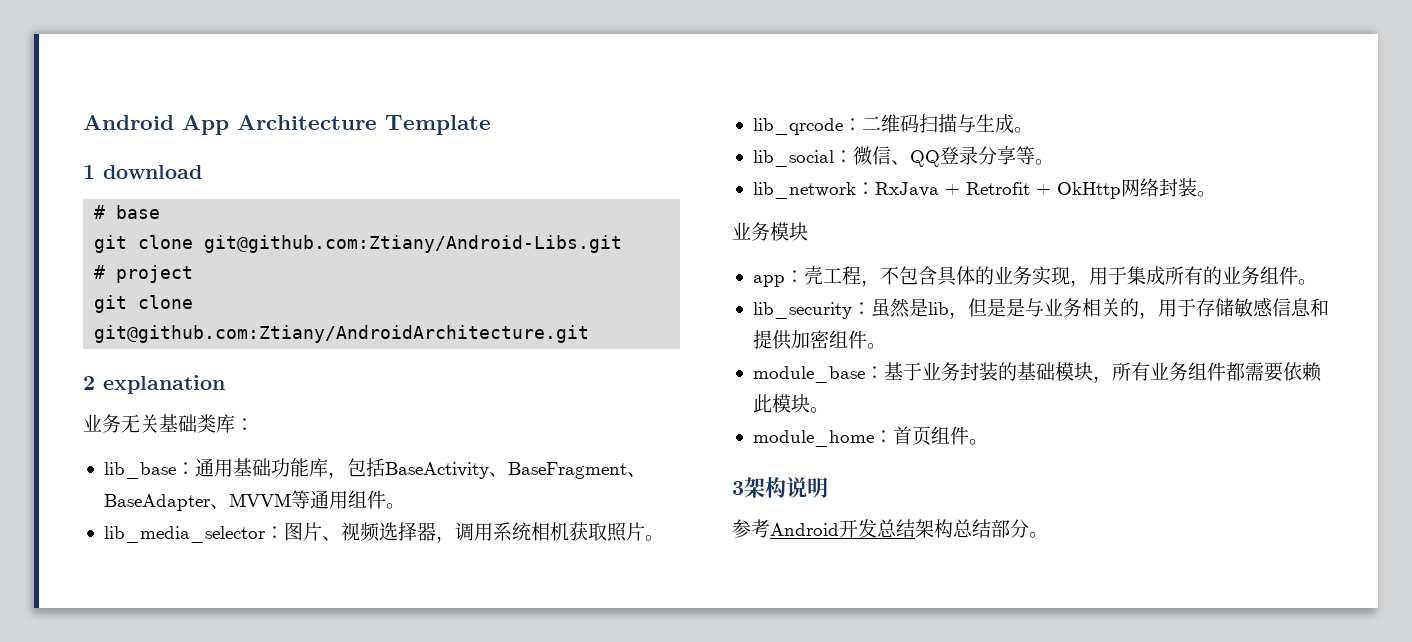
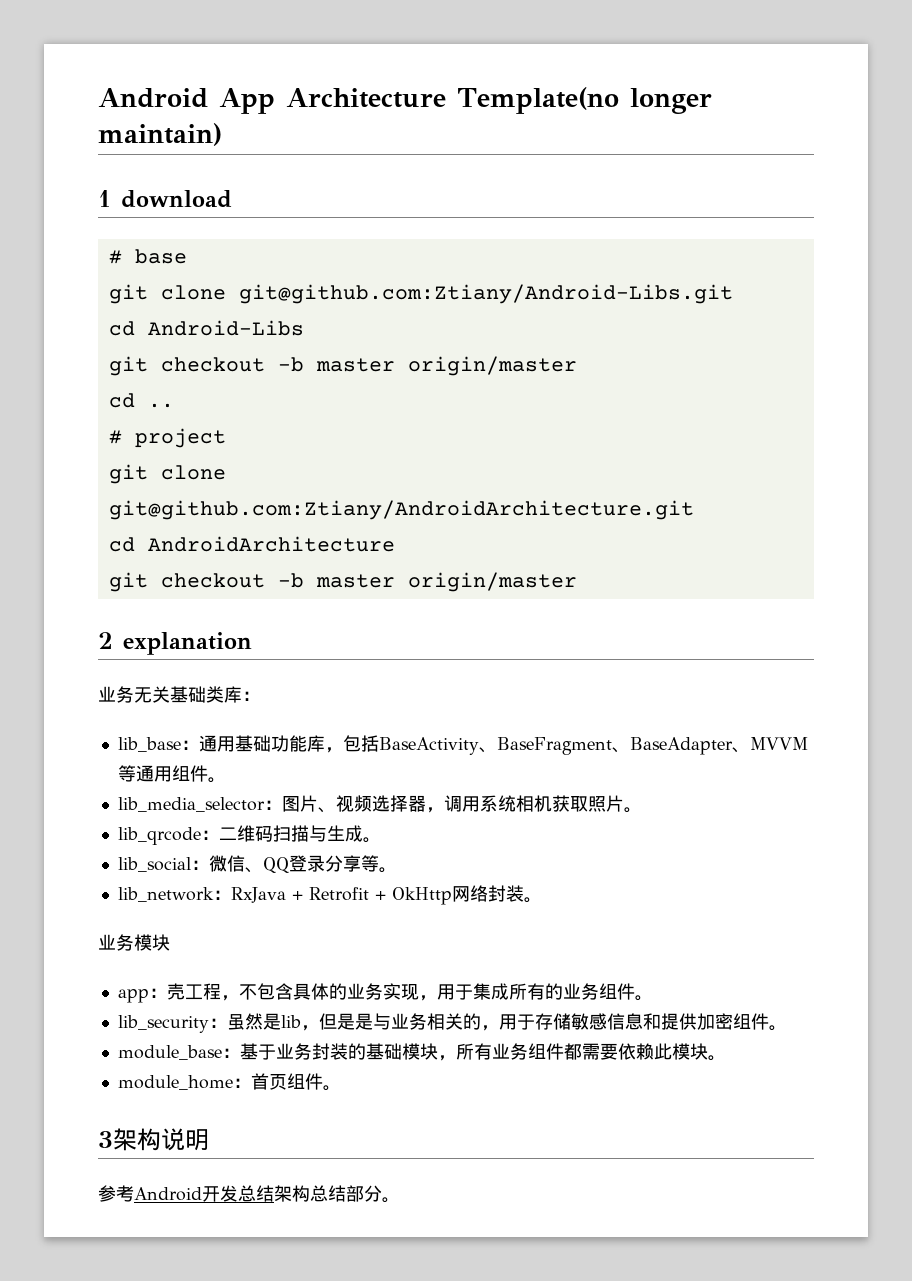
- Android App Architecture Template
+ Android App Architecture Template(no longer maintain)
+ cd Android-Libs
+ git checkout -b master origin/master
+ cd ..
+ cd AndroidArchitecture
+ git checkout -b master origin/master

